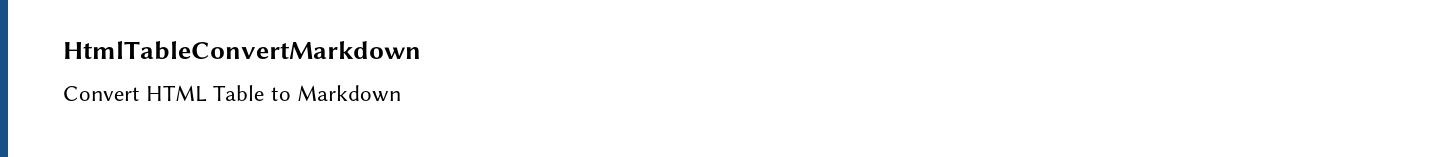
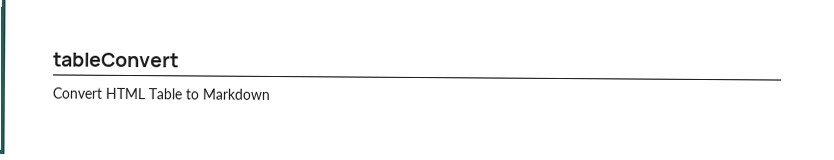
- HtmlTableConvertMarkdown
+ tableConvert

